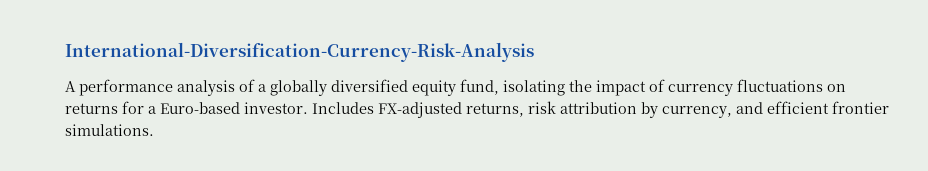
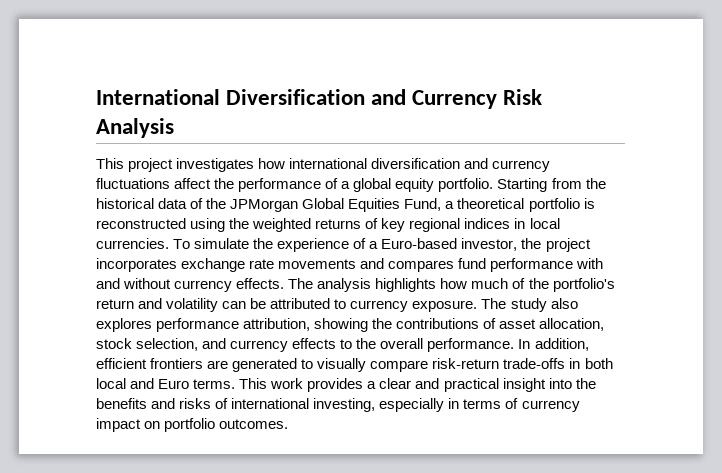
- International-Diversification-Currency-Risk-Analysis
- A performance analysis of a globally diversified equity fund, isolating the impact of currency fluctuations on returns for a Euro-based investor. Includes FX-adjusted returns, risk attribution by currency, and efficient frontier simulations.
+ International Diversification and Currency Risk Analysis
+ This project investigates how international diversification and currency fluctuations affect the performance of a global equity portfolio. Starting from the historical data of the JPMorgan Global Equities Fund, a theoretical portfolio is reconstructed using the weighted returns of key regional indices in local currencies. To simulate the experience of a Euro-based investor, the project incorporates exchange rate movements and compares fund performance with and without currency effects. The analysis highlights how much of the portfolio's return and volatility can be attributed to currency exposure. The study also explores performance attribution, showing the contributions of asset allocation, stock selection, and currency effects to the overall performance. In addition, efficient frontiers are generated to visually compare risk-return trade-offs in both local and Euro terms. This work provides a clear and practical insight into the benefits and risks of international investing, especially in terms of currency impact on portfolio outcomes.

